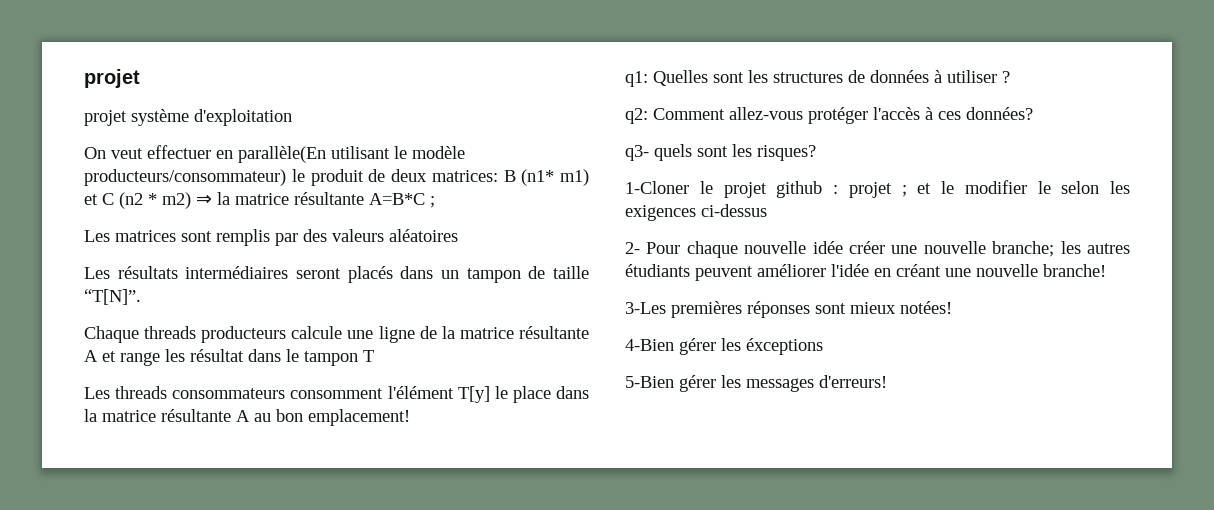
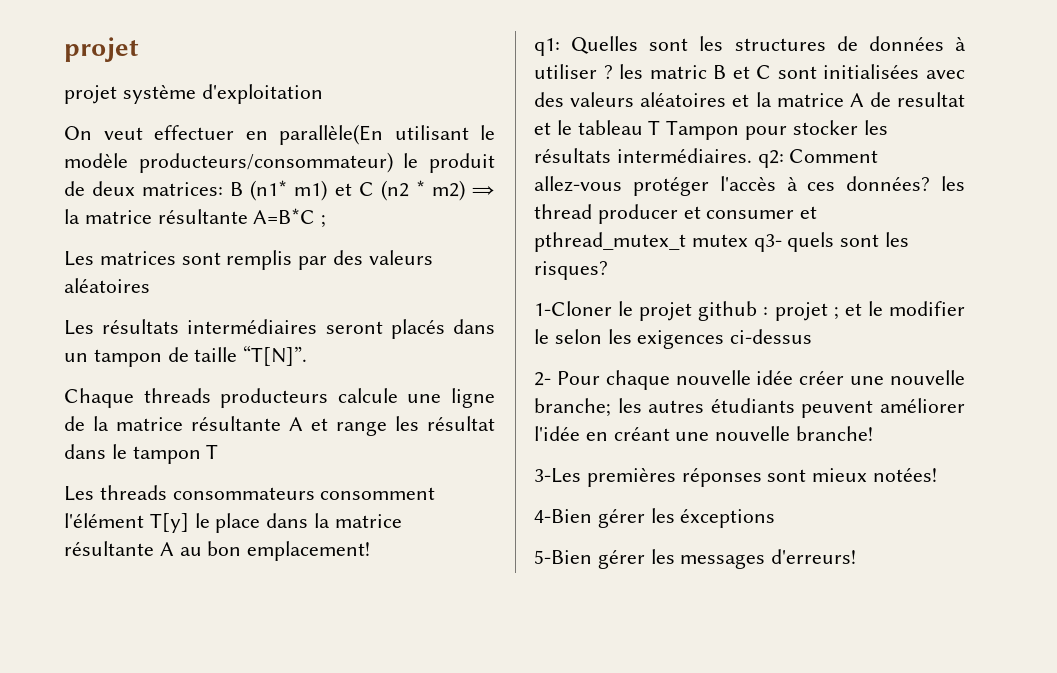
- q1: Quelles sont les structures de données à utiliser ?
- q2: Comment allez-vous protéger l'accès à ces données?
- q3- quels sont les risques?
+ q1: Quelles sont les structures de données à utiliser ? les matric B et C sont initialisées avec des valeurs aléatoires et la matrice A de resultat et le tableau T Tampon pour stocker les résultats intermédiaires. q2: Comment allez-vous protéger l'accès à ces données? les thread producer et consumer et pthread_mutex_t mutex q3- quels sont les risques?

